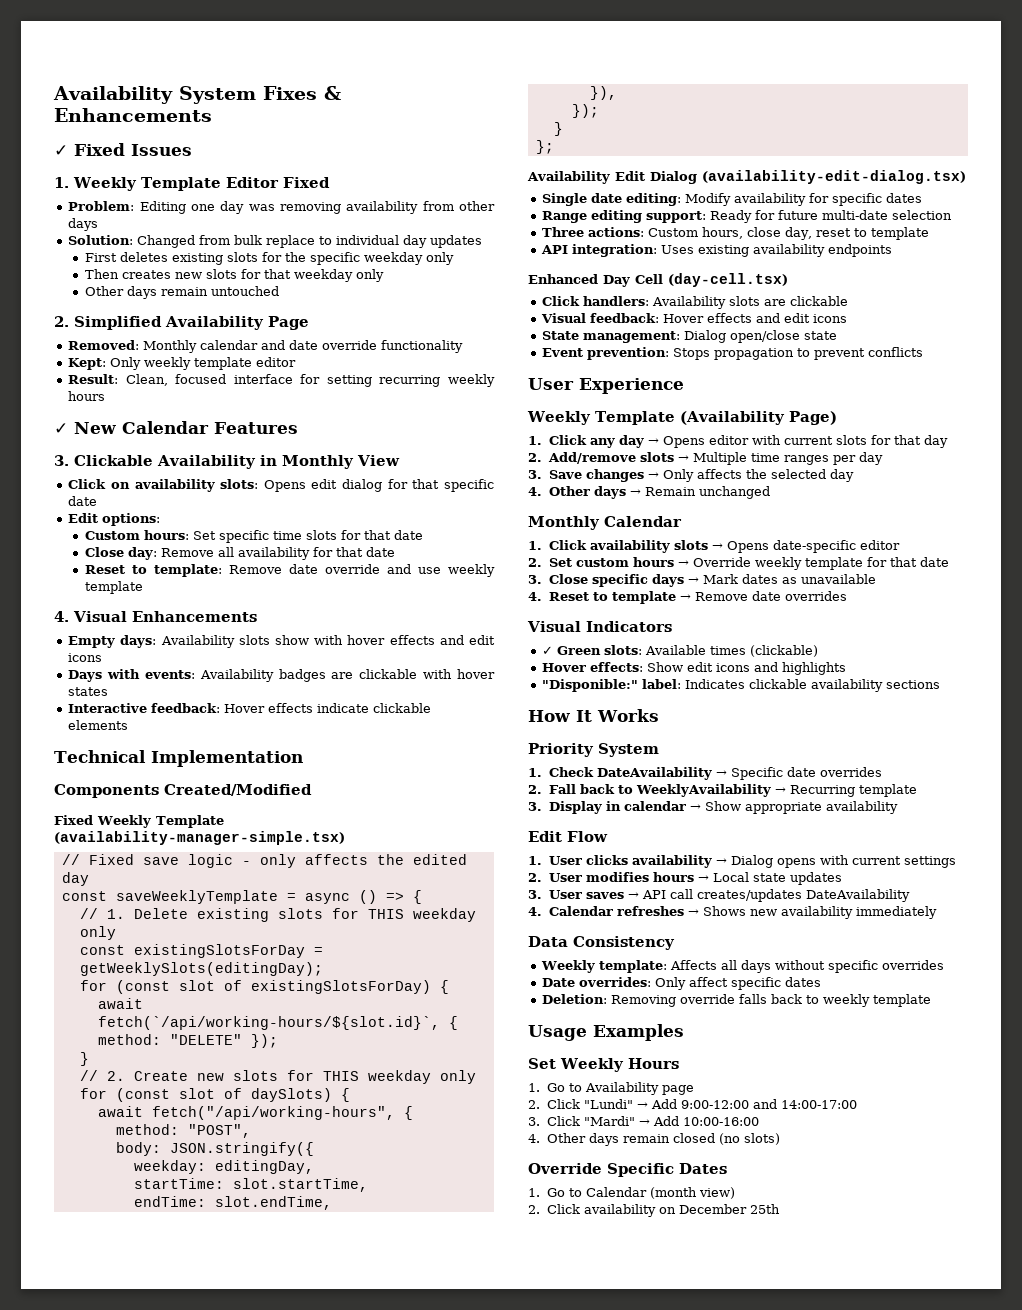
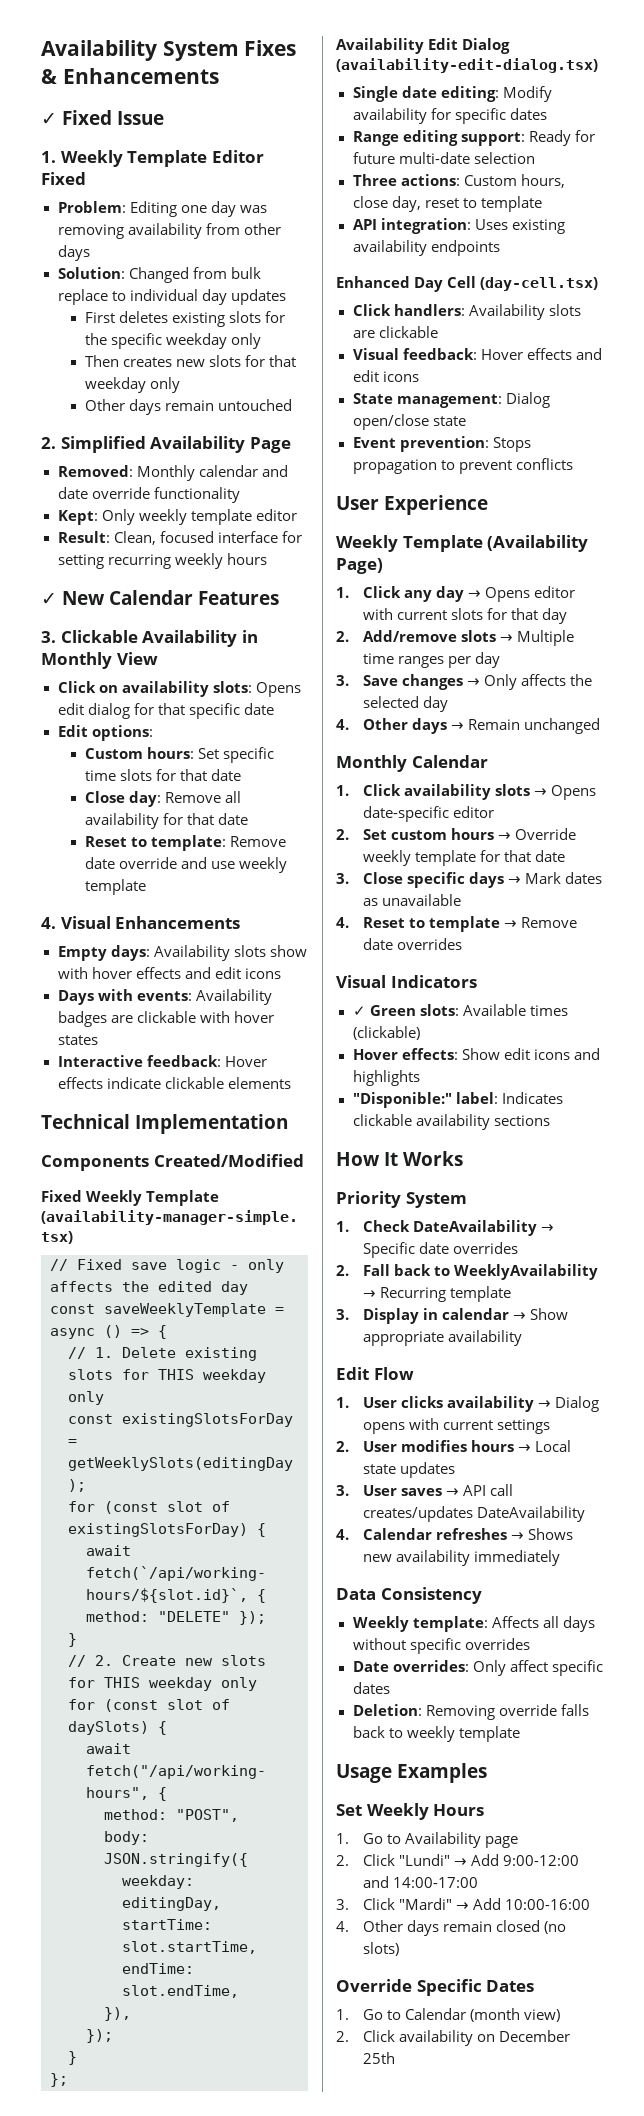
- ✓ Fixed Issues
+ ✓ Fixed Issue

